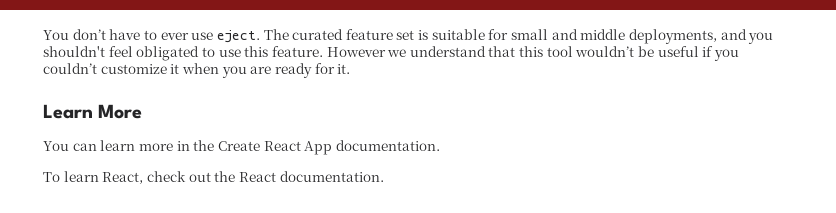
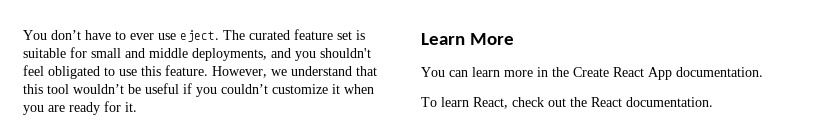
- However we understand that this tool wouldn’t be useful if you couldn’t customize it when you are ready for it.
+ However, we understand that this tool wouldn’t be useful if you couldn’t customize it when you are ready for it.

